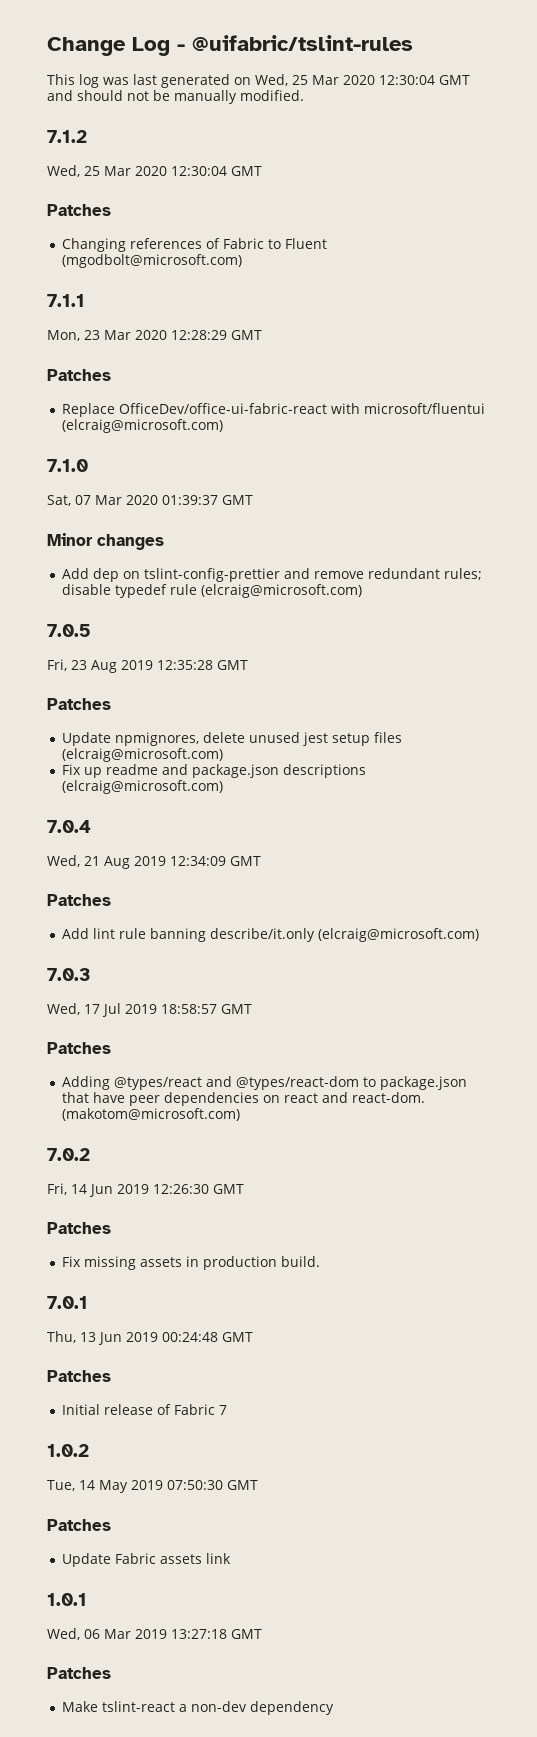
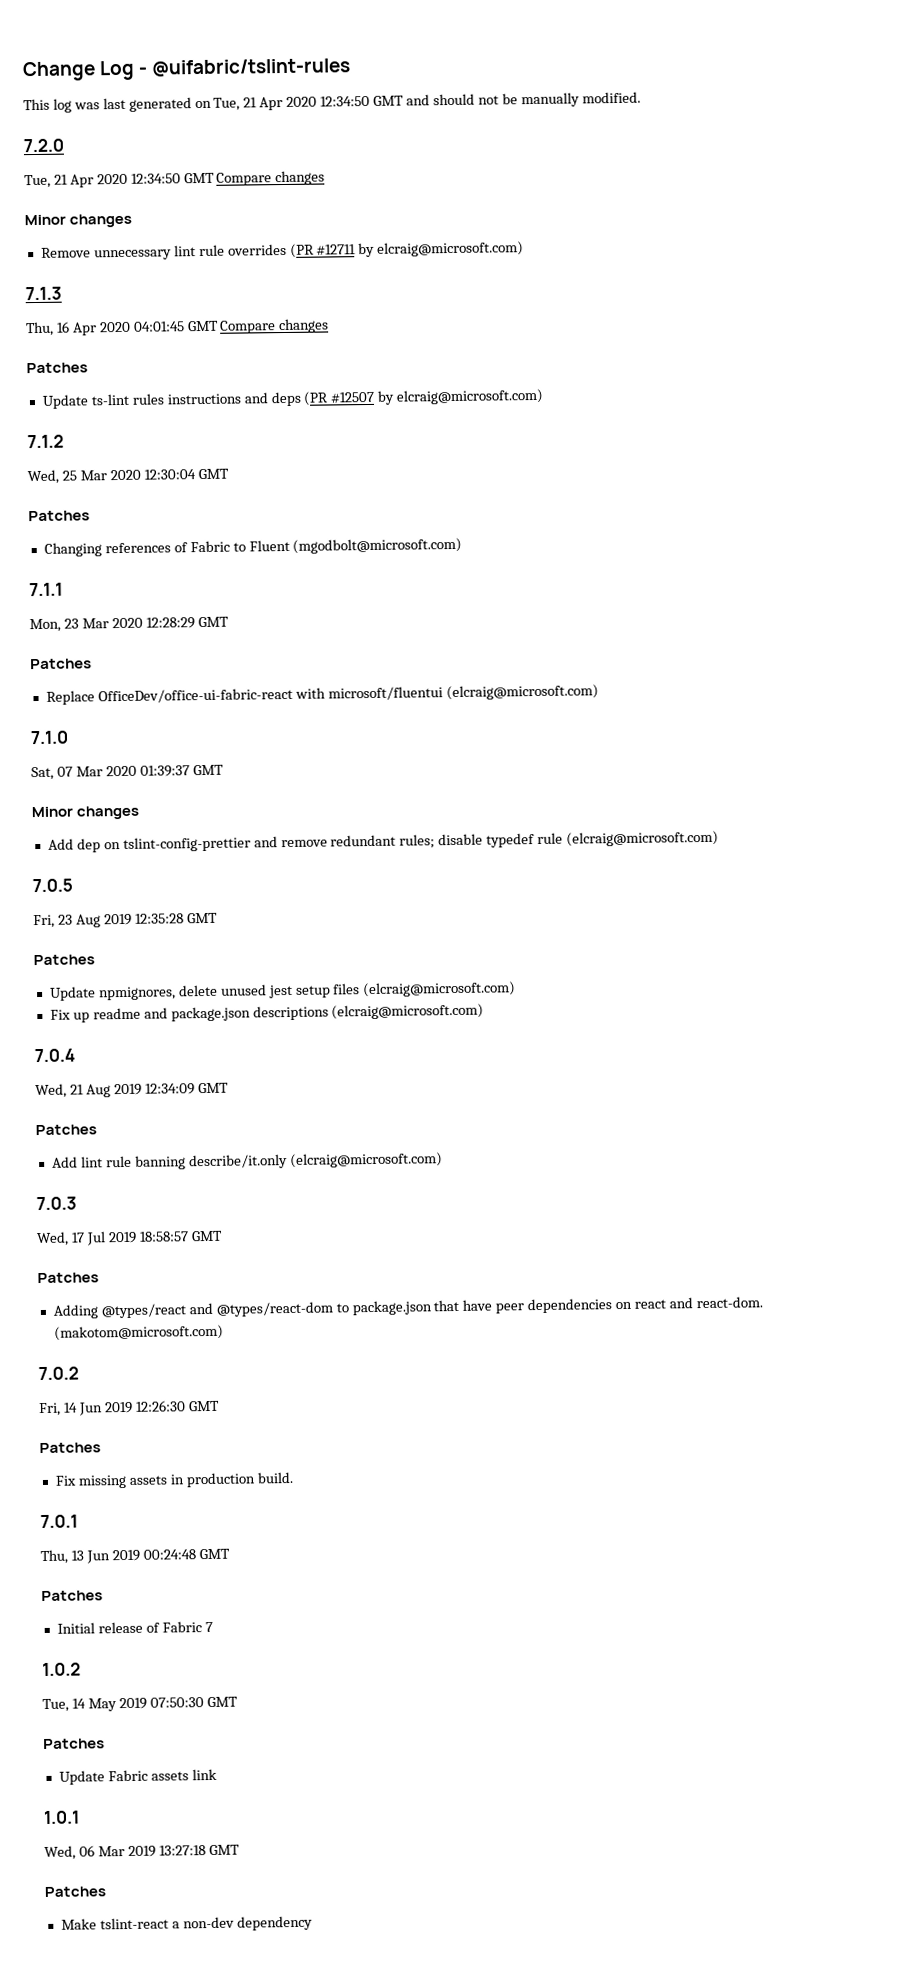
- This log was last generated on Wed, 25 Mar 2020 12:30:04 GMT and should not be manually modified.
+ This log was last generated on Tue, 21 Apr 2020 12:34:50 GMT and should not be manually modified.
+ 7.2.0
+ Tue, 21 Apr 2020 12:34:50 GMT Compare changes
+ Minor changes
+ Remove unnecessary lint rule overrides (PR #12711 by elcraig@microsoft.com)
+ 7.1.3
+ Thu, 16 Apr 2020 04:01:45 GMT Compare changes
+ Patches
+ Update ts-lint rules instructions and deps (PR #12507 by elcraig@microsoft.com)

